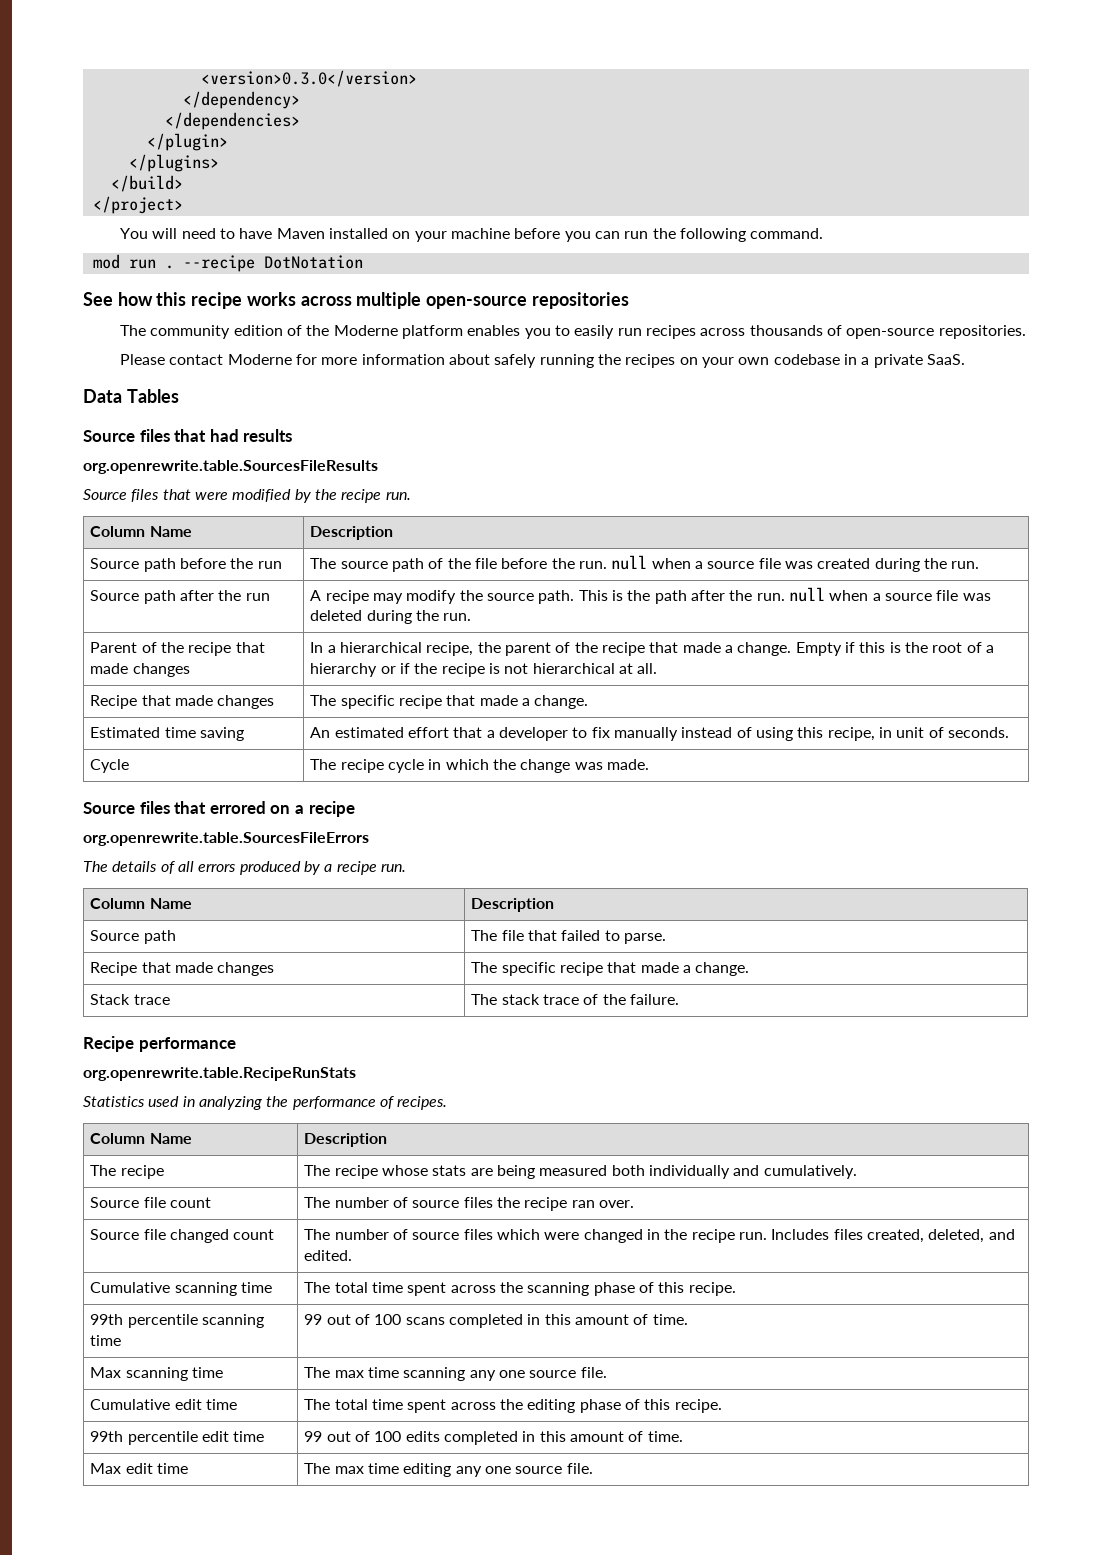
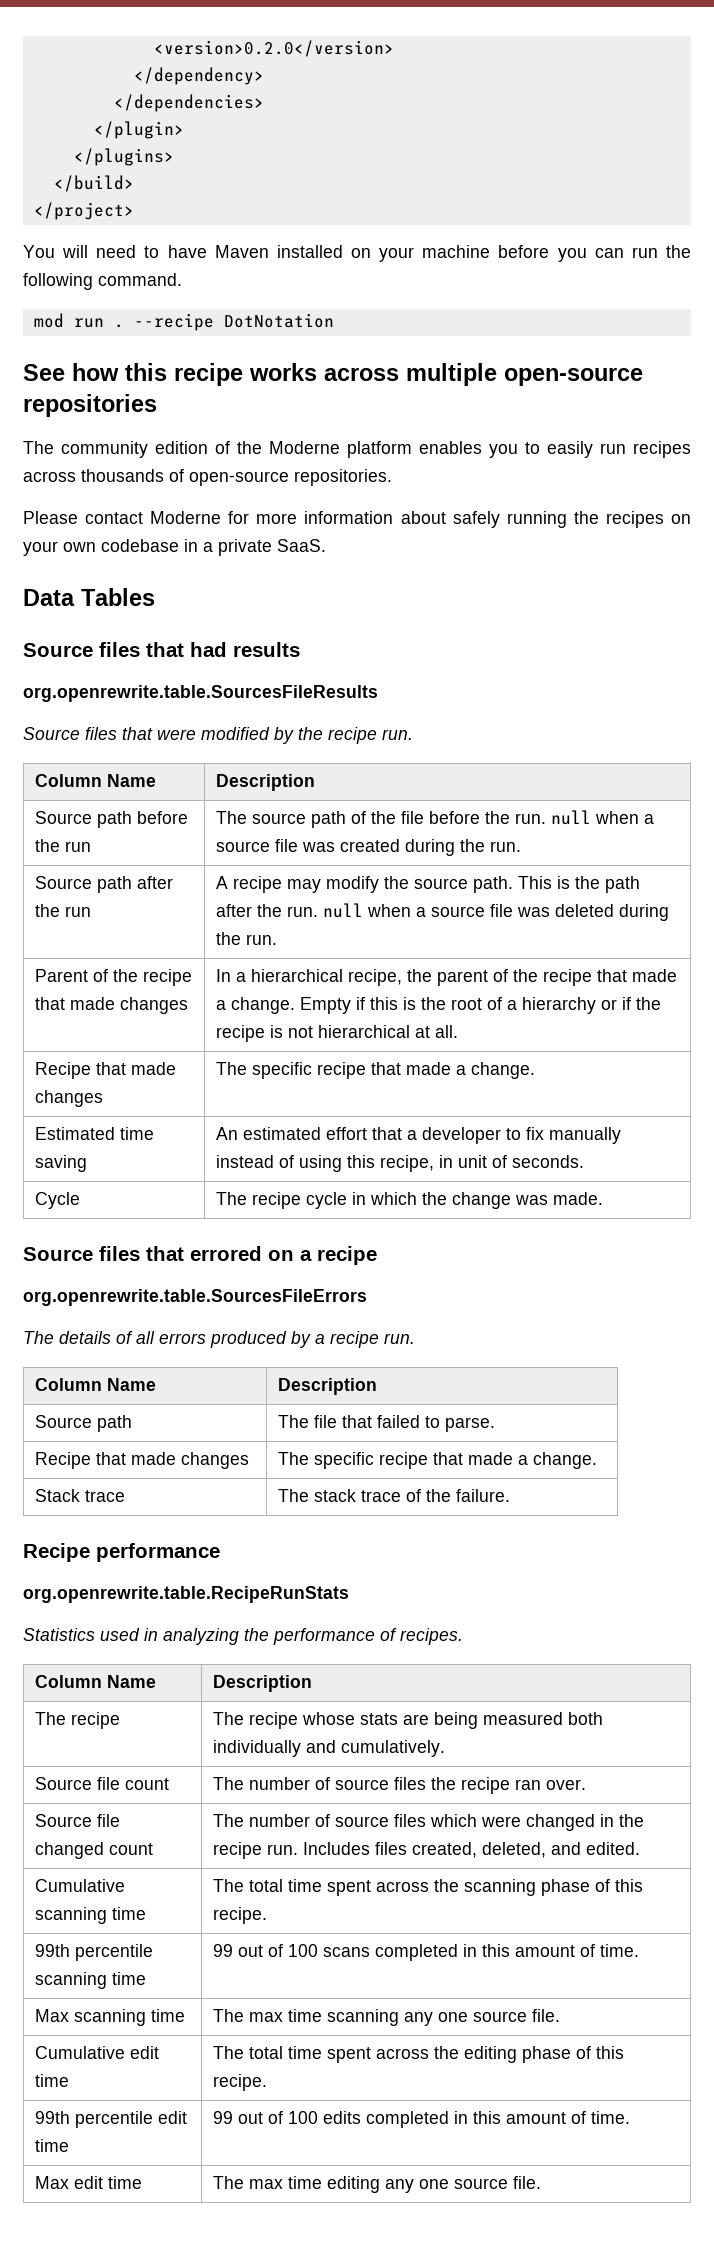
- <version>0.3.0</version>
+ <version>0.2.0</version>

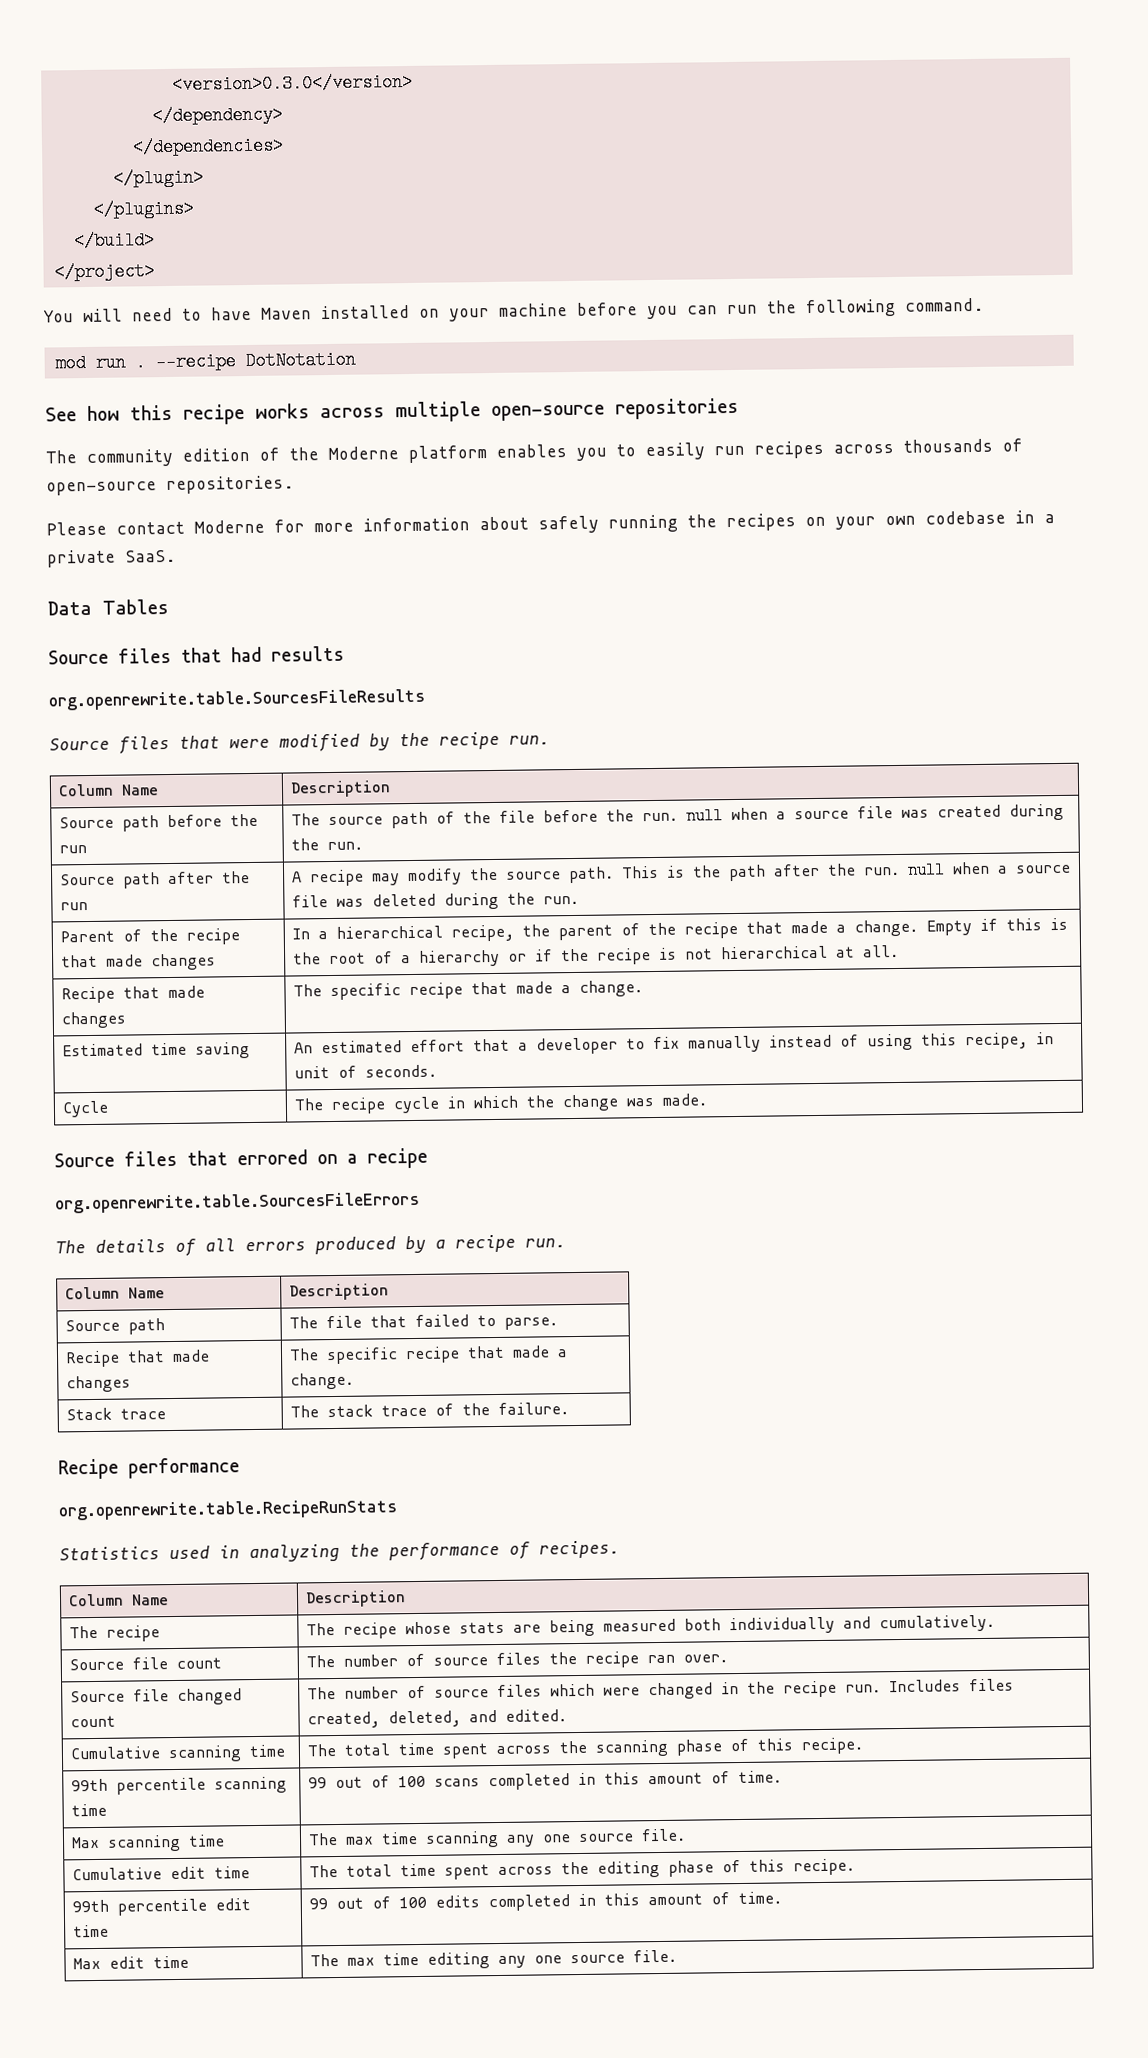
- <version>0.2.0</version>
+ <version>0.3.0</version>

